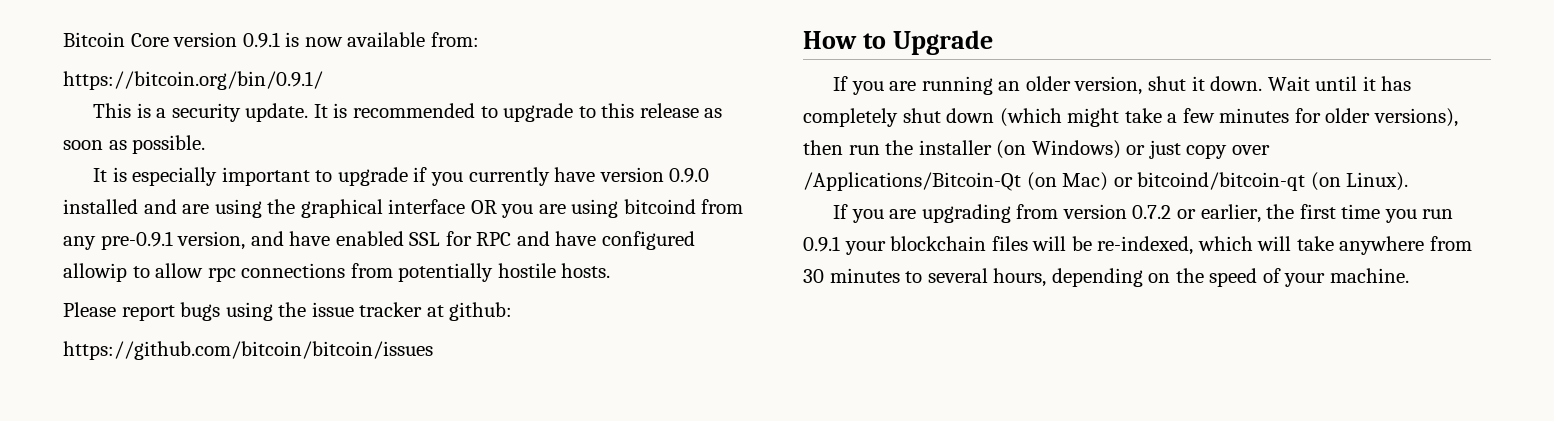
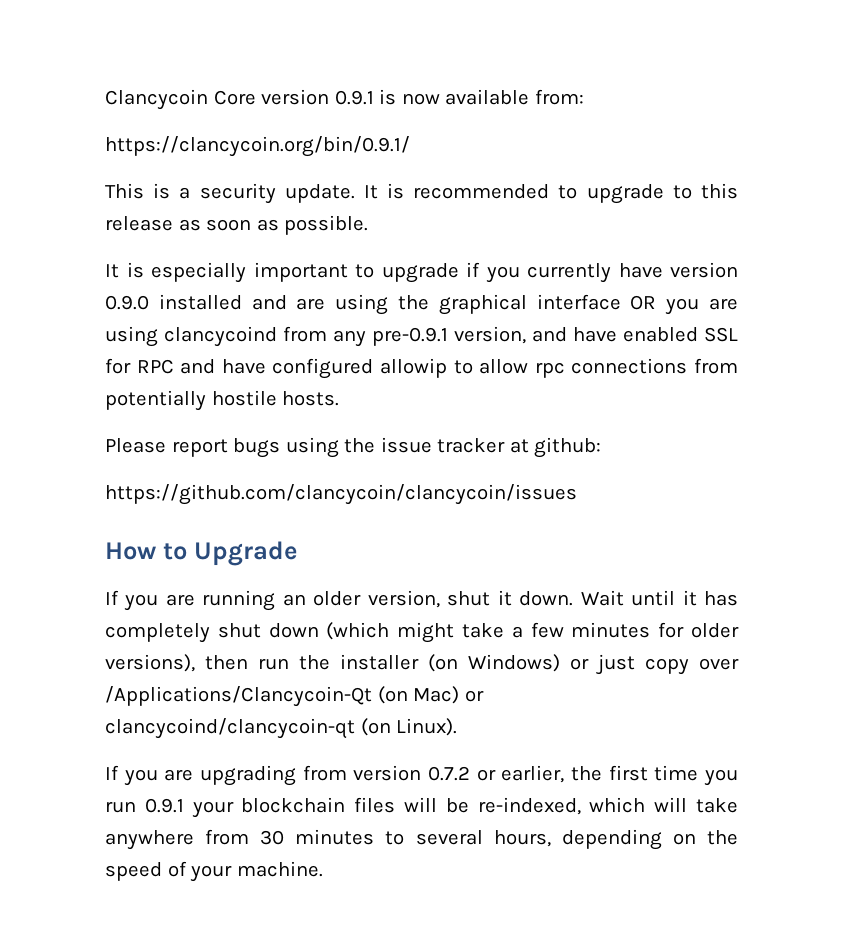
- Bitcoin Core version 0.9.1 is now available from:
+ Clancycoin Core version 0.9.1 is now available from:
- https://bitcoin.org/bin/0.9.1/
+ https://clancycoin.org/bin/0.9.1/
- It is especially important to upgrade if you currently have version 0.9.0 installed and are using the graphical interface OR you are using bitcoind from any pre-0.9.1 version, and have enabled SSL for RPC and have configured allowip to allow rpc connections from potentially hostile hosts.
+ It is especially important to upgrade if you currently have version 0.9.0 installed and are using the graphical interface OR you are using clancycoind from any pre-0.9.1 version, and have enabled SSL for RPC and have configured allowip to allow rpc connections from potentially hostile hosts.
- https://github.com/bitcoin/bitcoin/issues
+ https://github.com/clancycoin/clancycoin/issues
- Wait until it has completely shut down (which might take a few minutes for older versions), then run the installer (on Windows) or just copy over /Applications/Bitcoin-Qt (on Mac) or bitcoind/bitcoin-qt (on Linux).
+ Wait until it has completely shut down (which might take a few minutes for older versions), then run the installer (on Windows) or just copy over /Applications/Clancycoin-Qt (on Mac) or clancycoind/clancycoin-qt (on Linux).

